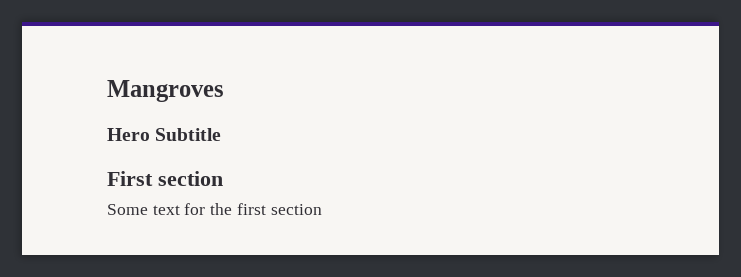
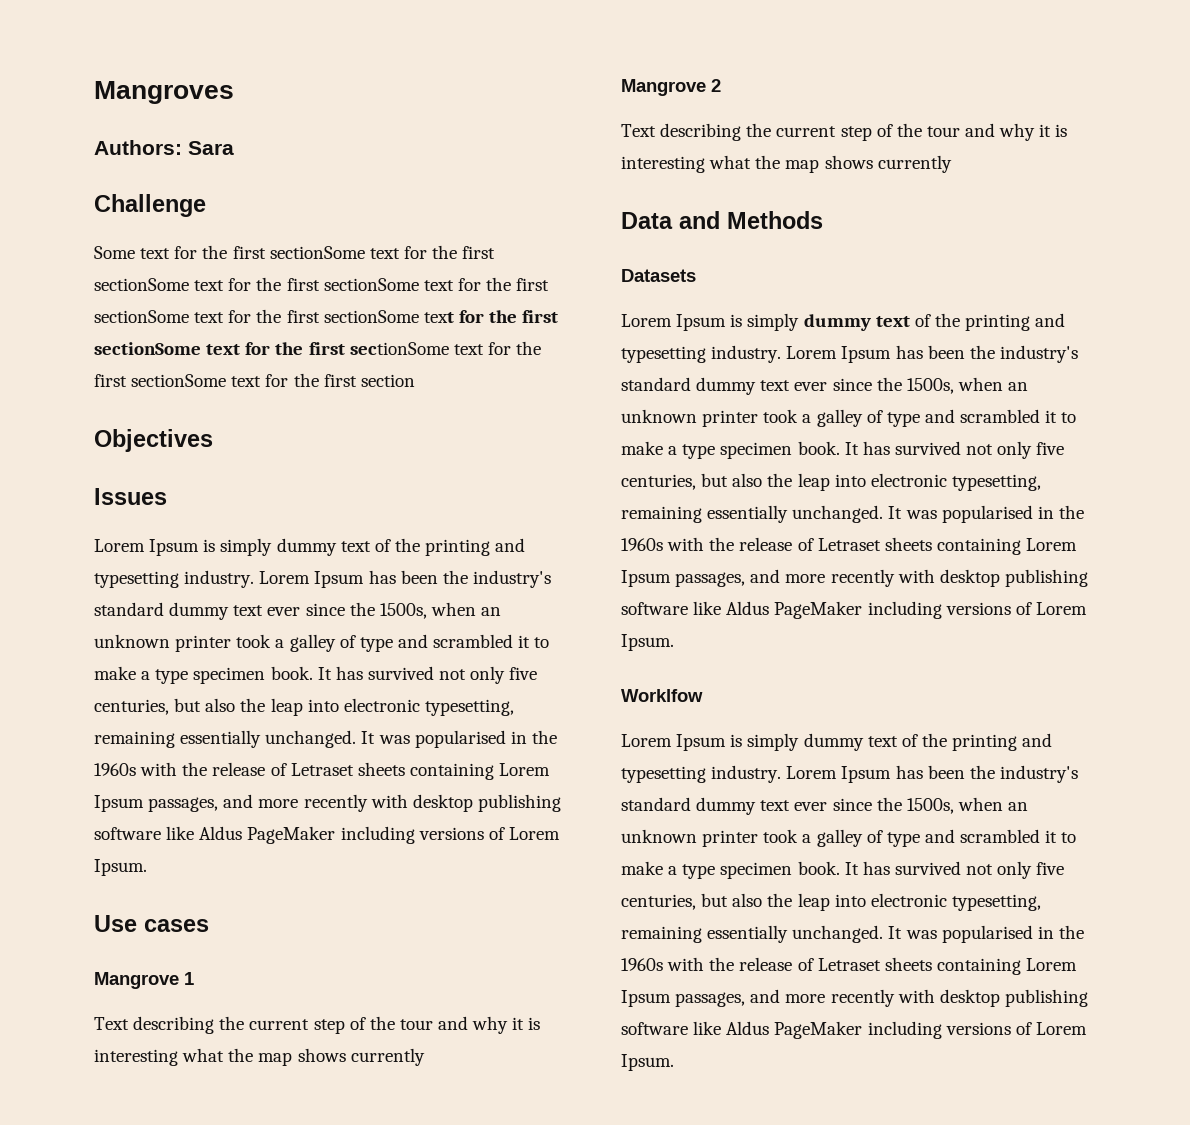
- Hero Subtitle
- First section
+ Authors: Sara
+ Challenge
- Some text for the first section
+ Some text for the first sectionSome text for the first sectionSome text for the first sectionSome text for the first sectionSome text for the first sectionSome text for the first sectionSome text for the first sectionSome text for the first sectionSome text for the first section
+ Objectives
+ Issues
+ Lorem Ipsum is simply dummy text of the printing and typesetting industry. Lorem Ipsum has been the industry's standard dummy text ever since the 1500s, when an unknown printer took a galley of type and scrambled it to make a type specimen book. It has survived not only five centuries, but also the leap into electronic typesetting, remaining essentially unchanged. It was popularised in the 1960s with the release of Letraset sheets containing Lorem Ipsum passages, and more recently with desktop publishing software like Aldus PageMaker including versions of Lorem Ipsum.
+ Use cases
+ Mangrove 1
+ Text describing the current step of the tour and why it is interesting what the map shows currently
+ Mangrove 2
+ Text describing the current step of the tour and why it is interesting what the map shows currently
+ Data and Methods
+ Datasets
+ Lorem Ipsum is simply dummy text of the printing and typesetting industry. Lorem Ipsum has been the industry's standard dummy text ever since the 1500s, when an unknown printer took a galley of type and scrambled it to make a type specimen book. It has survived not only five centuries, but also the leap into electronic typesetting, remaining essentially unchanged. It was popularised in the 1960s with the release of Letraset sheets containing Lorem Ipsum passages, and more recently with desktop publishing software like Aldus PageMaker including versions of Lorem Ipsum.
+ Worklfow
+ Lorem Ipsum is simply dummy text of the printing and typesetting industry. Lorem Ipsum has been the industry's standard dummy text ever since the 1500s, when an unknown printer took a galley of type and scrambled it to make a type specimen book. It has survived not only five centuries, but also the leap into electronic typesetting, remaining essentially unchanged. It was popularised in the 1960s with the release of Letraset sheets containing Lorem Ipsum passages, and more recently with desktop publishing software like Aldus PageMaker including versions of Lorem Ipsum.

